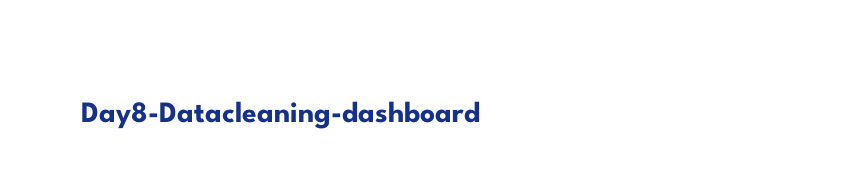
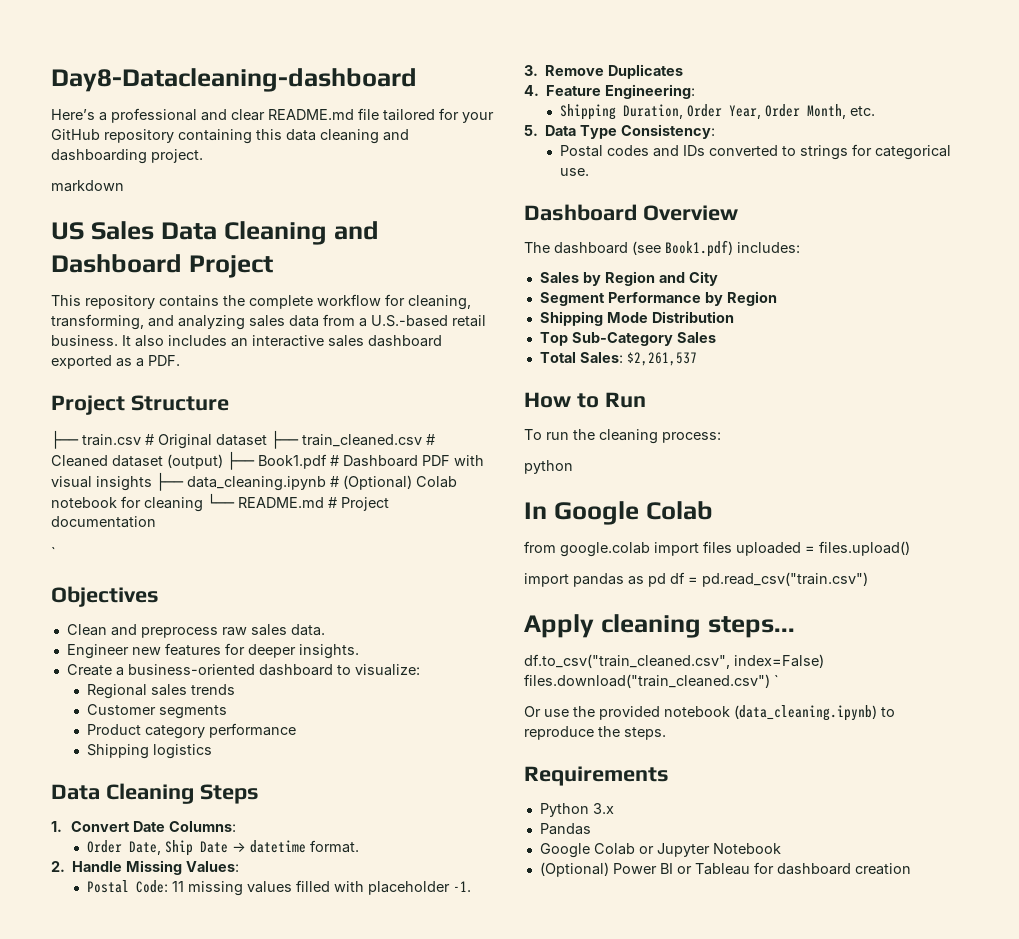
+ Here’s a professional and clear README.md file tailored for your GitHub repository containing this data cleaning and dashboarding project.
+ markdown
+ US Sales Data Cleaning and Dashboard Project
+ This repository contains the complete workflow for cleaning, transforming, and analyzing sales data from a U.S.-based retail business. It also includes an interactive sales dashboard exported as a PDF.
+ Project Structure
+ ├── train.csv # Original dataset ├── train_cleaned.csv # Cleaned dataset (output) ├── Book1.pdf # Dashboard PDF with visual insights ├── data_cleaning.ipynb # (Optional) Colab notebook for cleaning └── README.md # Project documentation
+ `
+ Objectives
+ Clean and preprocess raw sales data.
+ Engineer new features for deeper insights.
+ Create a business-oriented dashboard to visualize:
+ Regional sales trends
+ Customer segments
+ Product category performance
+ Shipping logistics
+ Data Cleaning Steps
+ 1. Convert Date Columns:
+ Order Date, Ship Date → datetime format.
+ 2. Handle Missing Values:
+ Postal Code: 11 missing values filled with placeholder -1.
+ 3. Remove Duplicates
+ 4. Feature Engineering:
+ Shipping Duration, Order Year, Order Month, etc.
+ 5. Data Type Consistency:
+ Postal codes and IDs converted to strings for categorical use.
+ Dashboard Overview
+ The dashboard (see Book1.pdf) includes:
+ Sales by Region and City
+ Segment Performance by Region
+ Shipping Mode Distribution
+ Top Sub-Category Sales
+ Total Sales: $2,261,537
+ How to Run
+ To run the cleaning process:
+ python
+ In Google Colab
+ from google.colab import files uploaded = files.upload()
+ import pandas as pd df = pd.read_csv("train.csv")
+ Apply cleaning steps...
+ df.to_csv("train_cleaned.csv", index=False) files.download("train_cleaned.csv") `
+ Or use the provided notebook (data_cleaning.ipynb) to reproduce the steps.
+ Requirements
+ Python 3.x
+ Pandas
+ Google Colab or Jupyter Notebook
+ (Optional) Power BI or Tableau for dashboard creation

